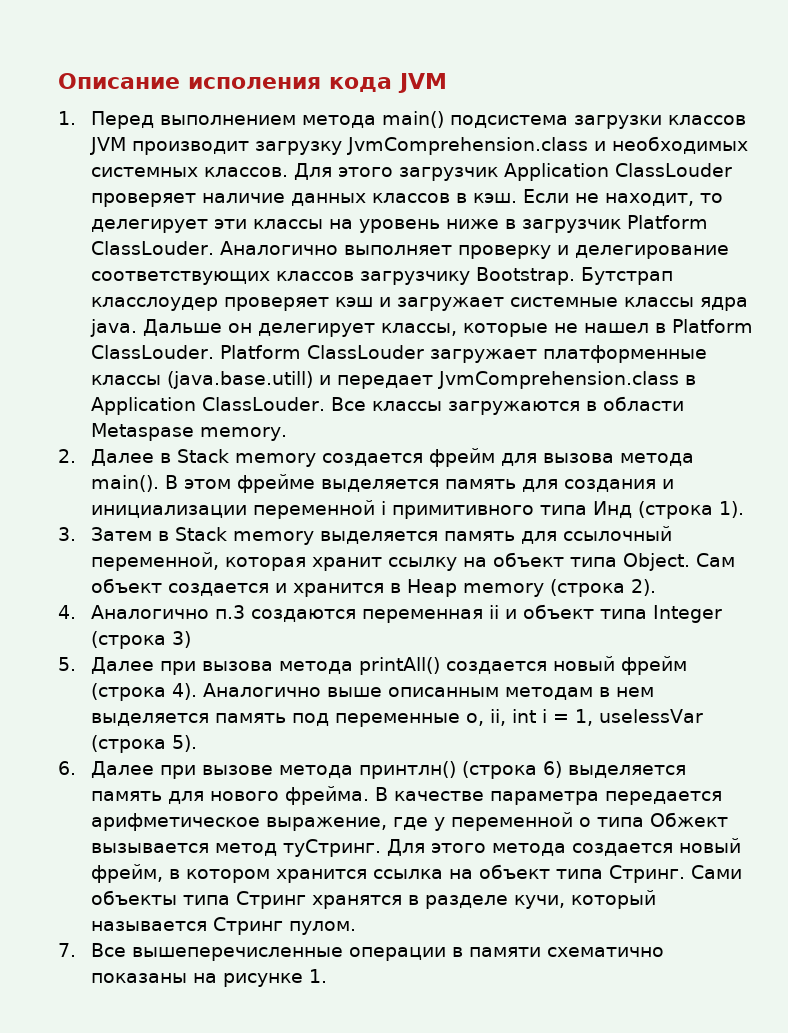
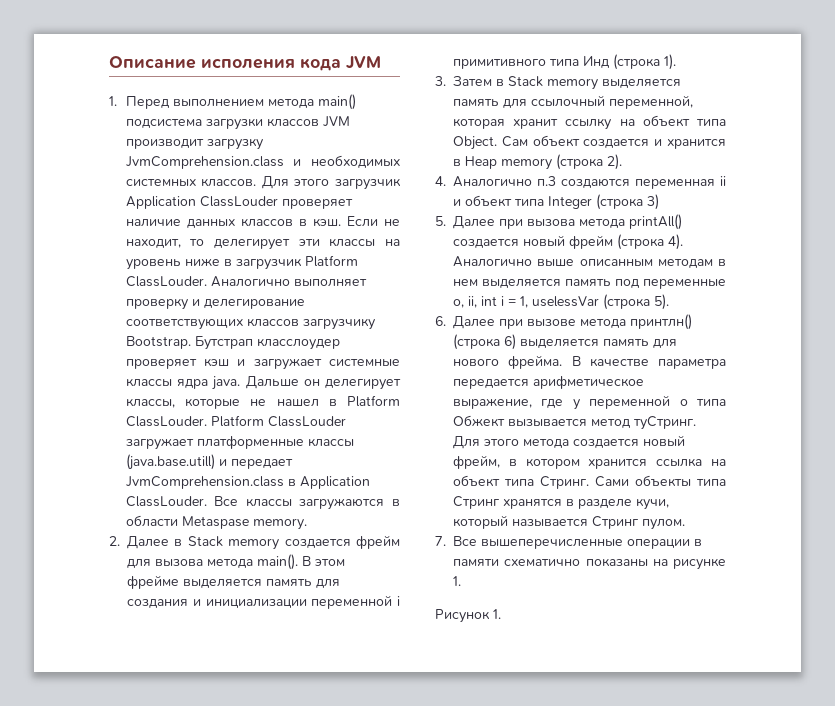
+ Рисунок 1.

